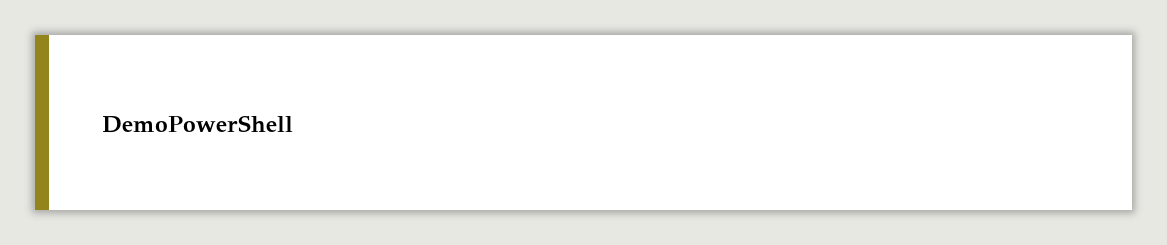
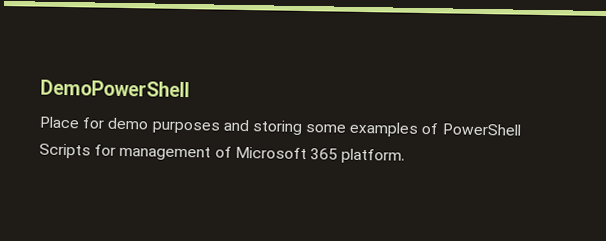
+ Place for demo purposes and storing some examples of PowerShell Scripts for management of Microsoft 365 platform.

